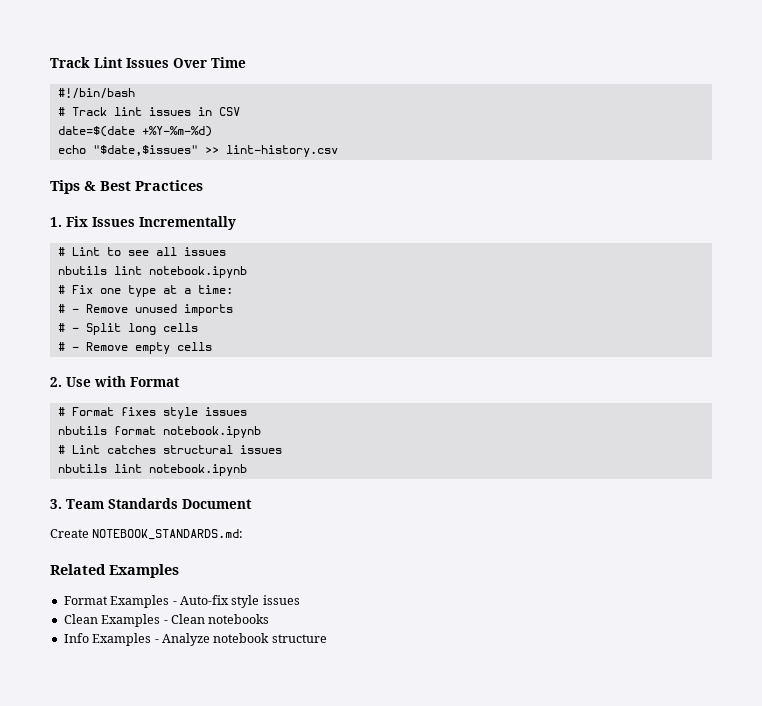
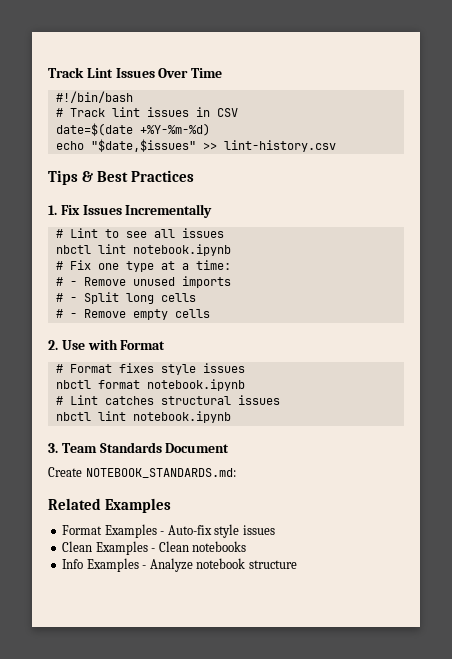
  # Lint to see all issues
- nbutils lint notebook.ipynb
+ nbctl lint notebook.ipynb
- nbutils format notebook.ipynb
+ nbctl format notebook.ipynb
  # Lint catches structural issues
- nbutils lint notebook.ipynb
+ nbctl lint notebook.ipynb

